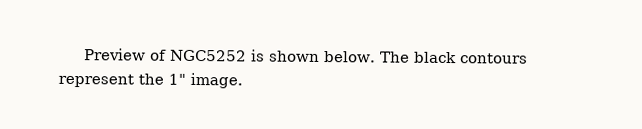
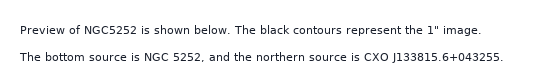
+ The bottom source is NGC 5252, and the northern source is CXO J133815.6+043255.

